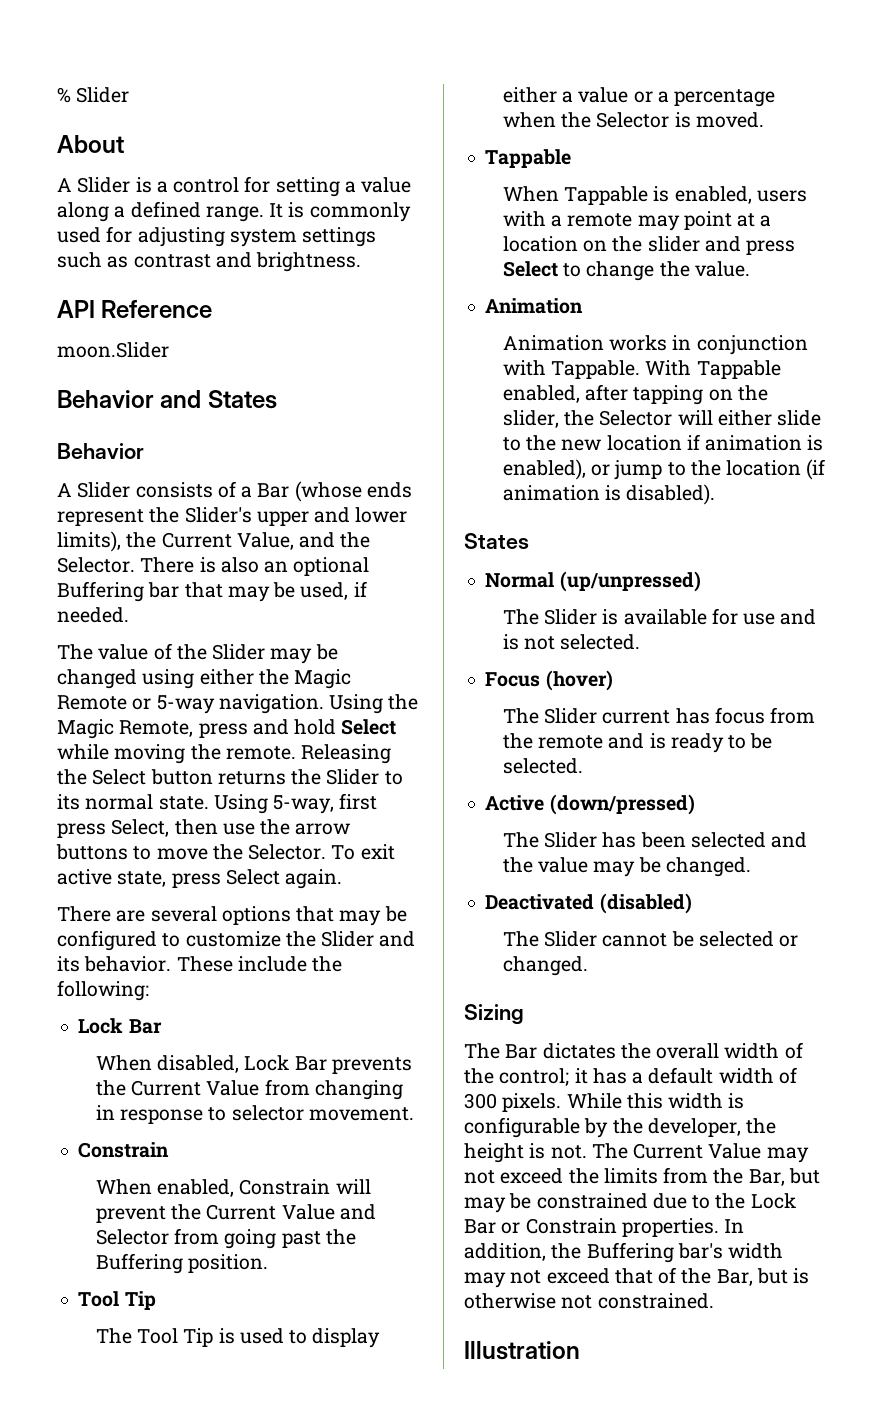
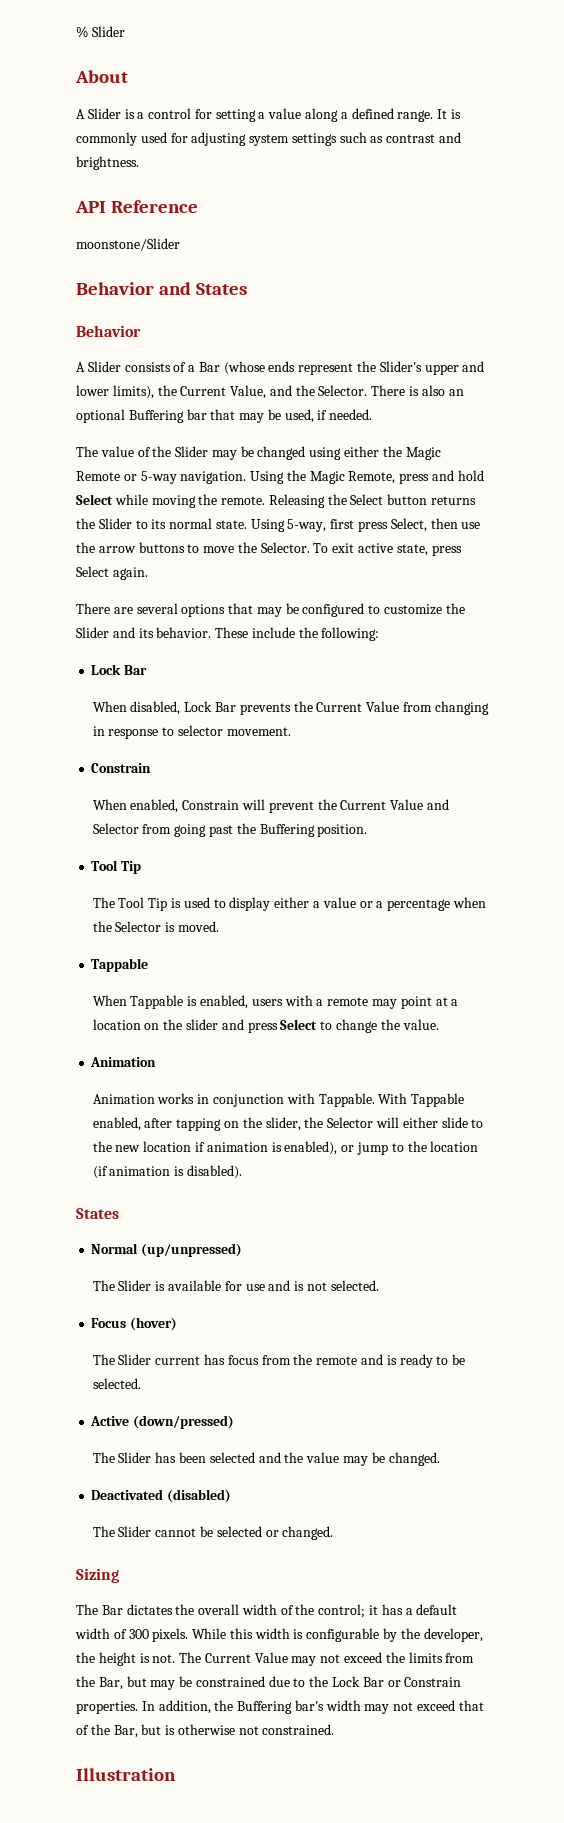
- moon.Slider
+ moonstone/Slider

